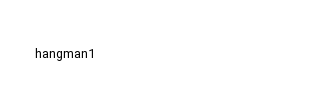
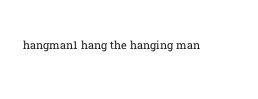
- hangman1
+ hangman1 hang the hanging man

